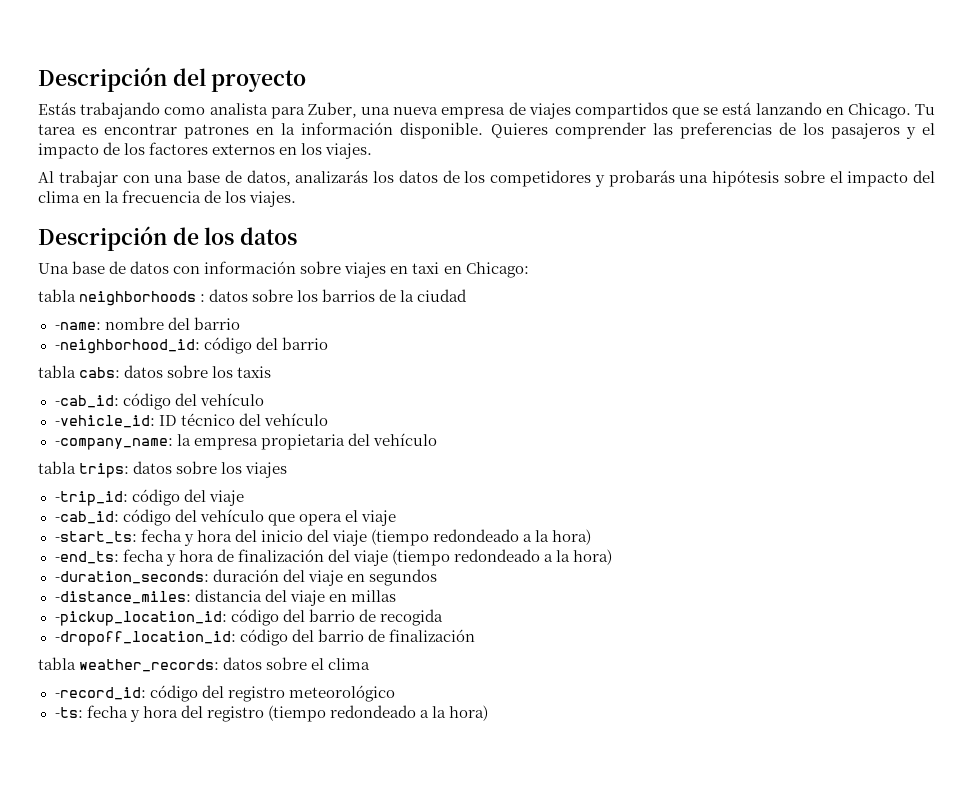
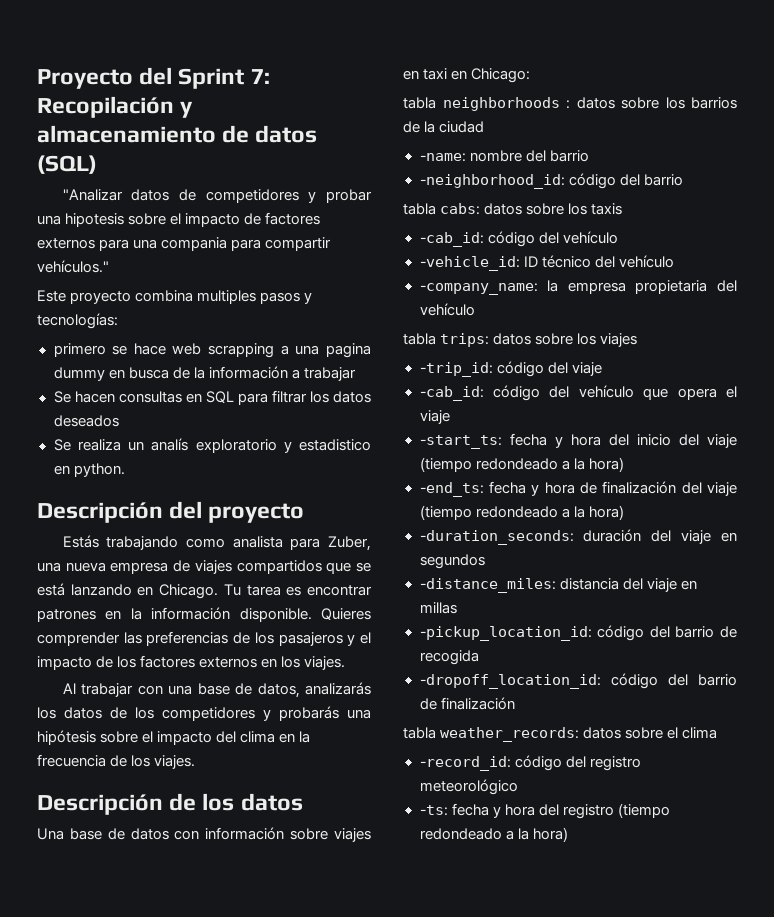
+ Proyecto del Sprint 7: Recopilación y almacenamiento de datos (SQL)
+ "Analizar datos de competidores y probar una hipotesis sobre el impacto de factores externos para una compania para compartir vehículos."
+ Este proyecto combina multiples pasos y tecnologías:
+ primero se hace web scrapping a una pagina dummy en busca de la información a trabajar
+ Se hacen consultas en SQL para filtrar los datos deseados
+ Se realiza un analís exploratorio y estadistico en python.

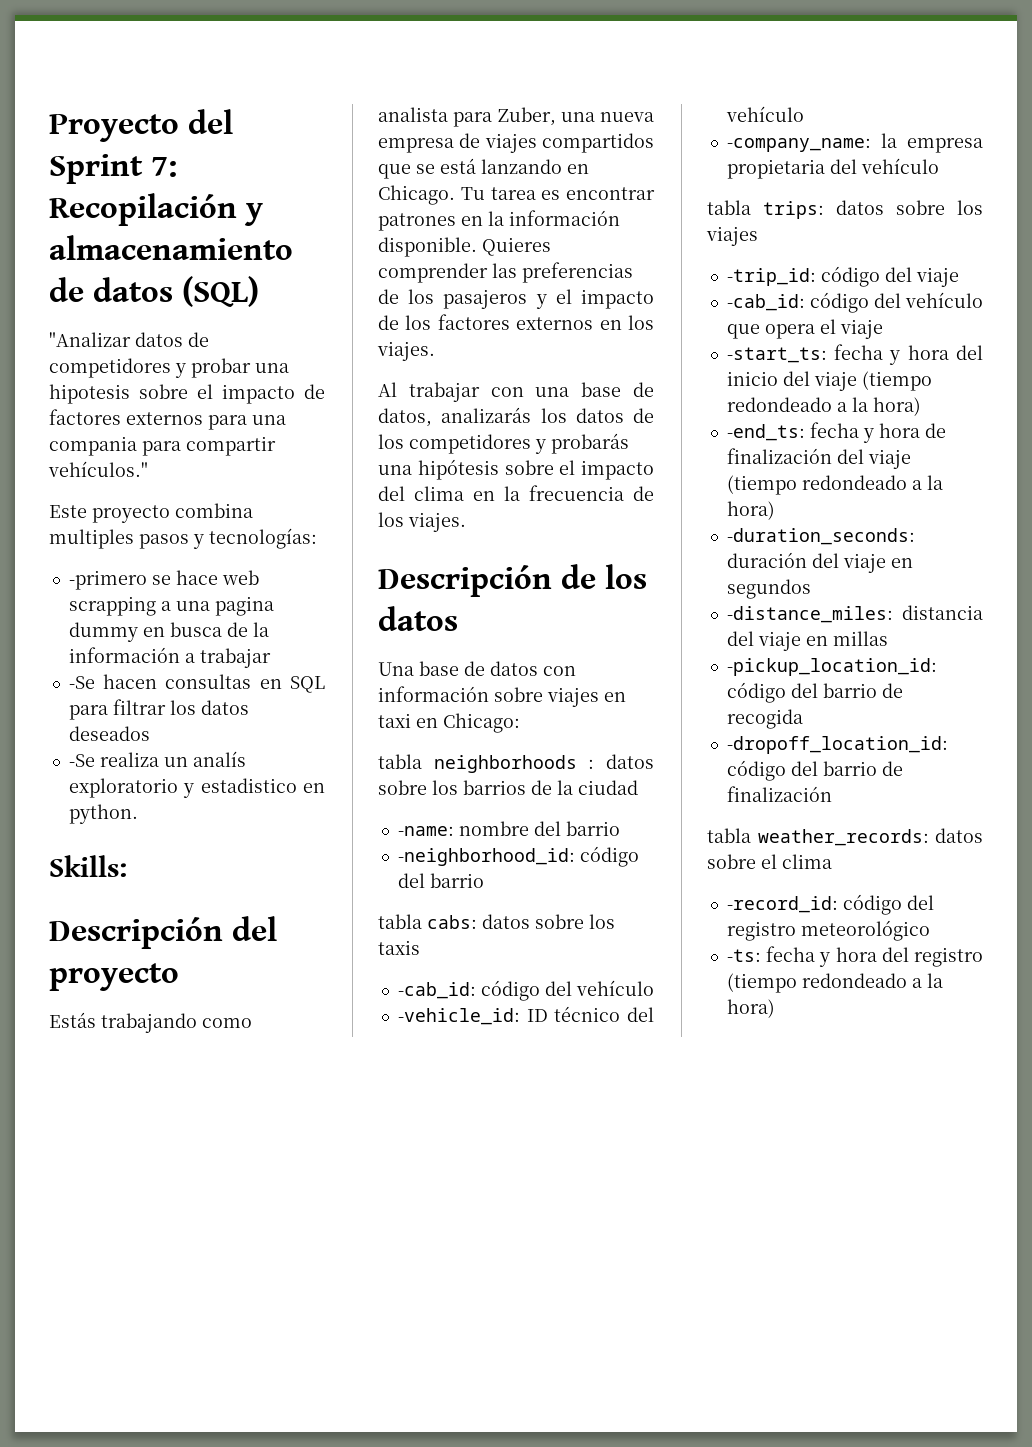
- primero se hace web scrapping a una pagina dummy en busca de la información a trabajar
+ -primero se hace web scrapping a una pagina dummy en busca de la información a trabajar
- Se hacen consultas en SQL para filtrar los datos deseados
+ -Se hacen consultas en SQL para filtrar los datos deseados
- Se realiza un analís exploratorio y estadistico en python.
+ -Se realiza un analís exploratorio y estadistico en python.
+ Skills:

